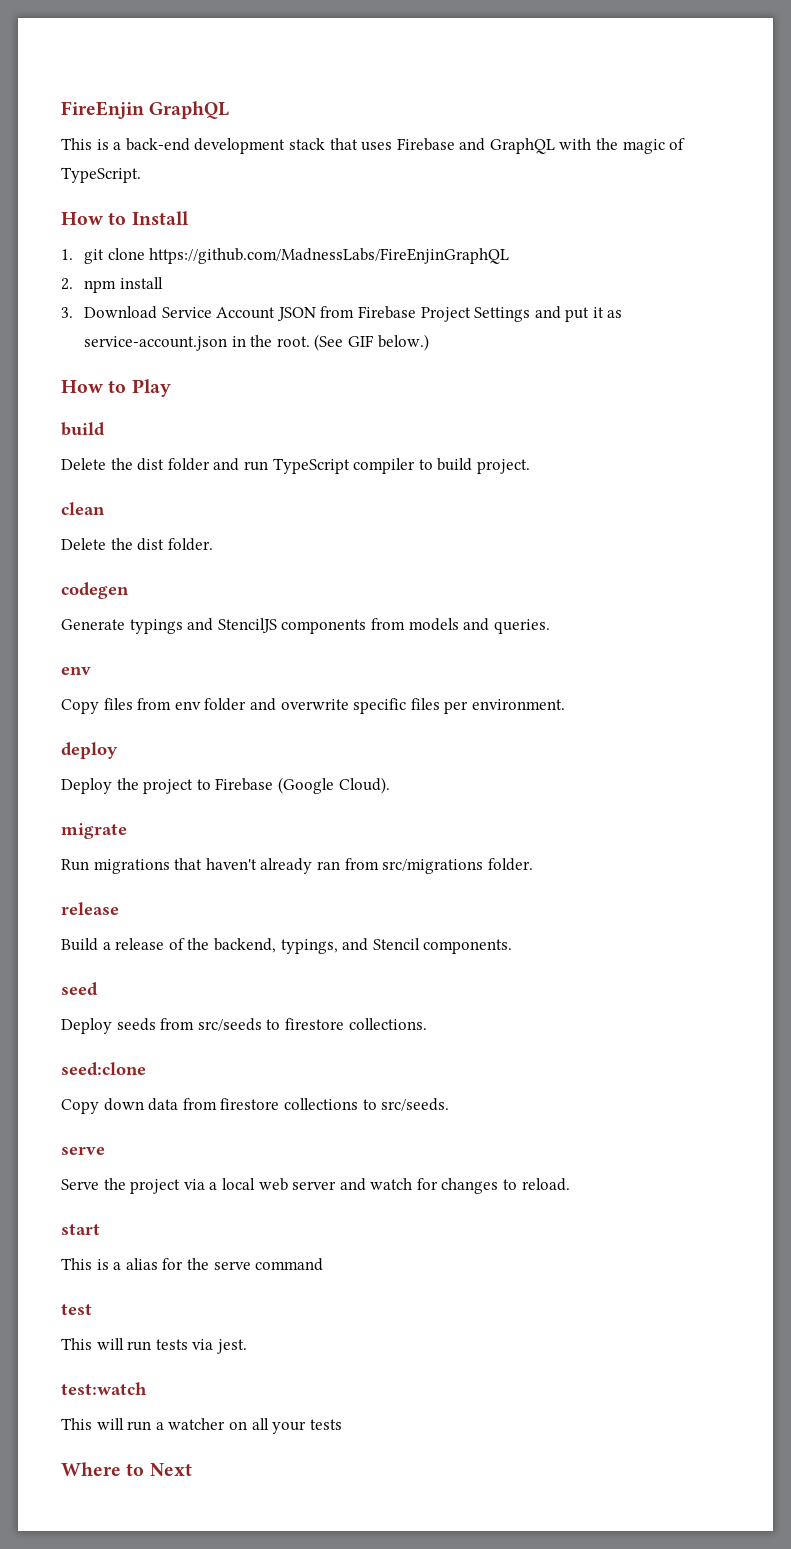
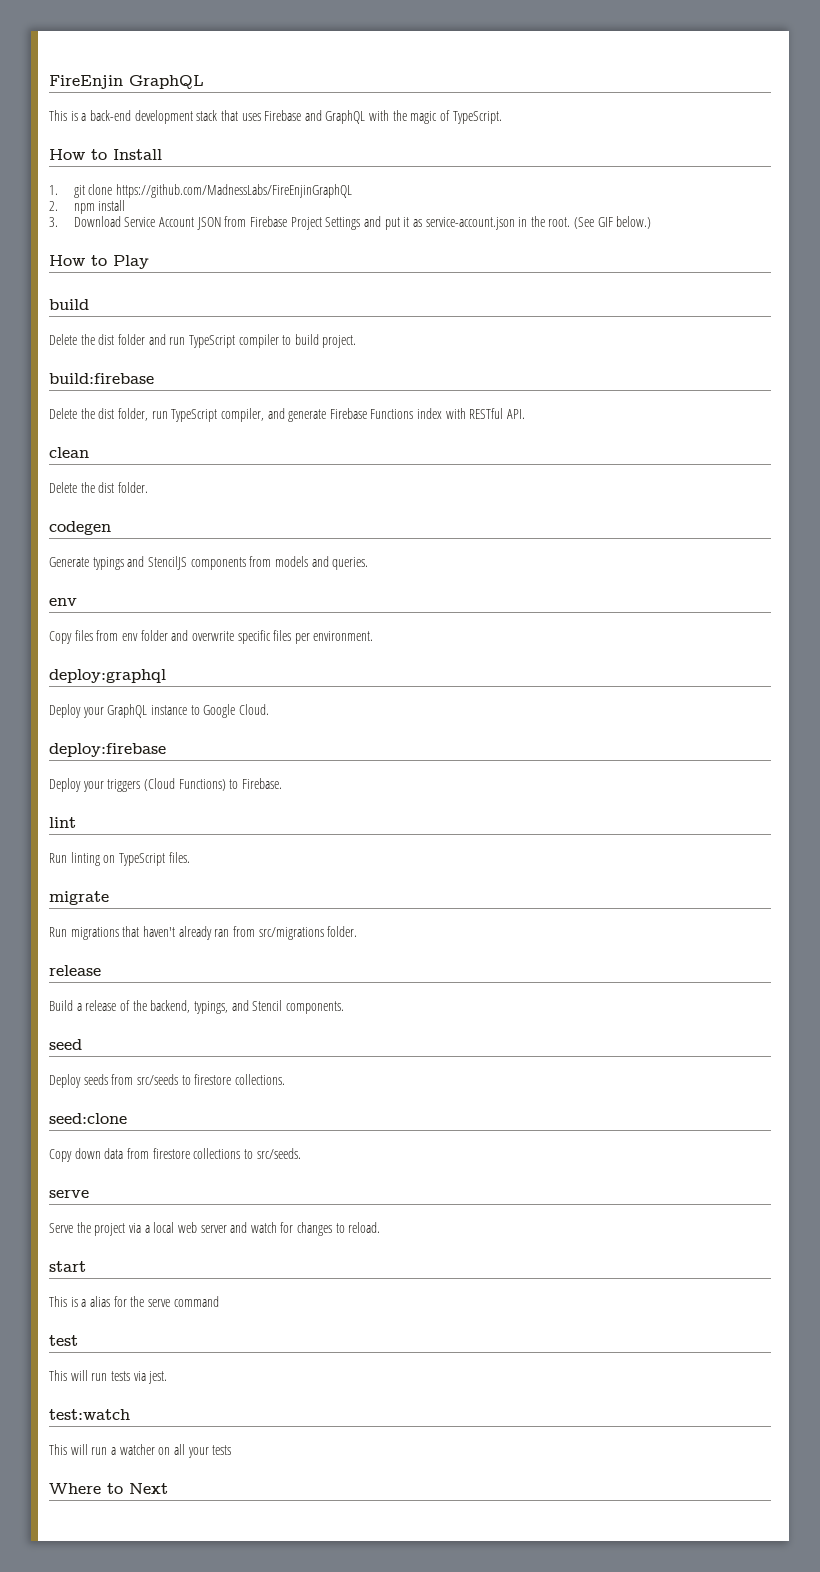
+ build:firebase
+ Delete the dist folder, run TypeScript compiler, and generate Firebase Functions index with RESTful API.
- deploy
- Deploy the project to Firebase (Google Cloud).
+ deploy:graphql
+ Deploy your GraphQL instance to Google Cloud.
+ deploy:firebase
+ Deploy your triggers (Cloud Functions) to Firebase.
+ lint
+ Run linting on TypeScript files.

